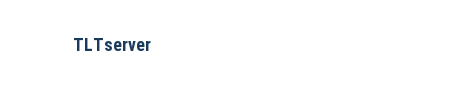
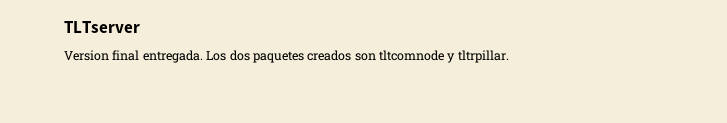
+ Version final entregada. Los dos paquetes creados son tltcomnode y tltrpillar.

